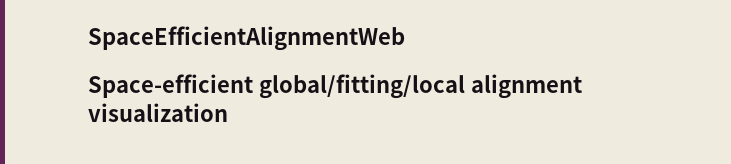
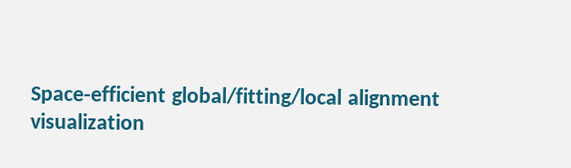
- SpaceEfficientAlignmentWeb

